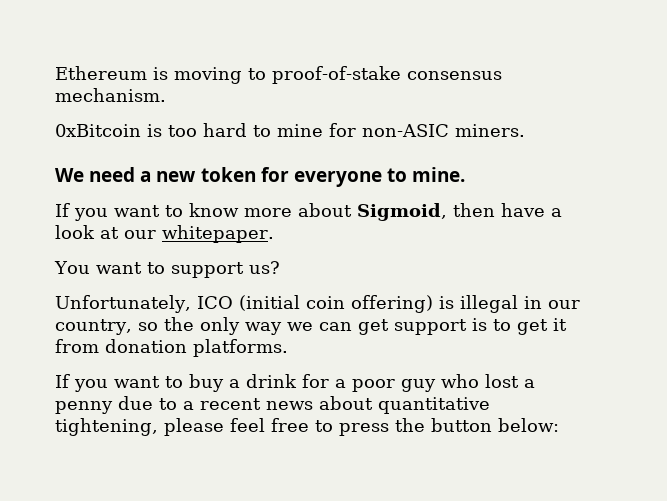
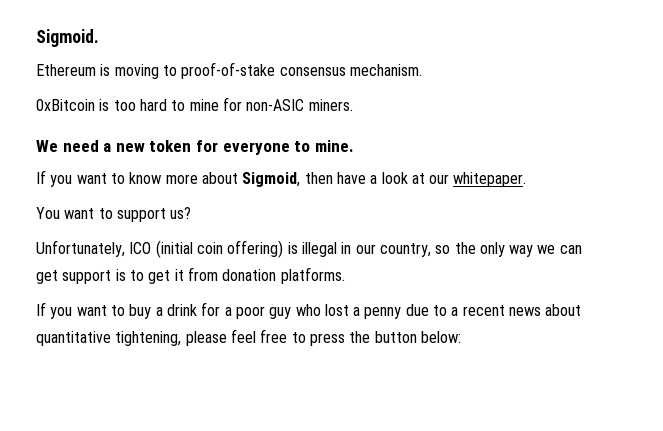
+ Sigmoid.

